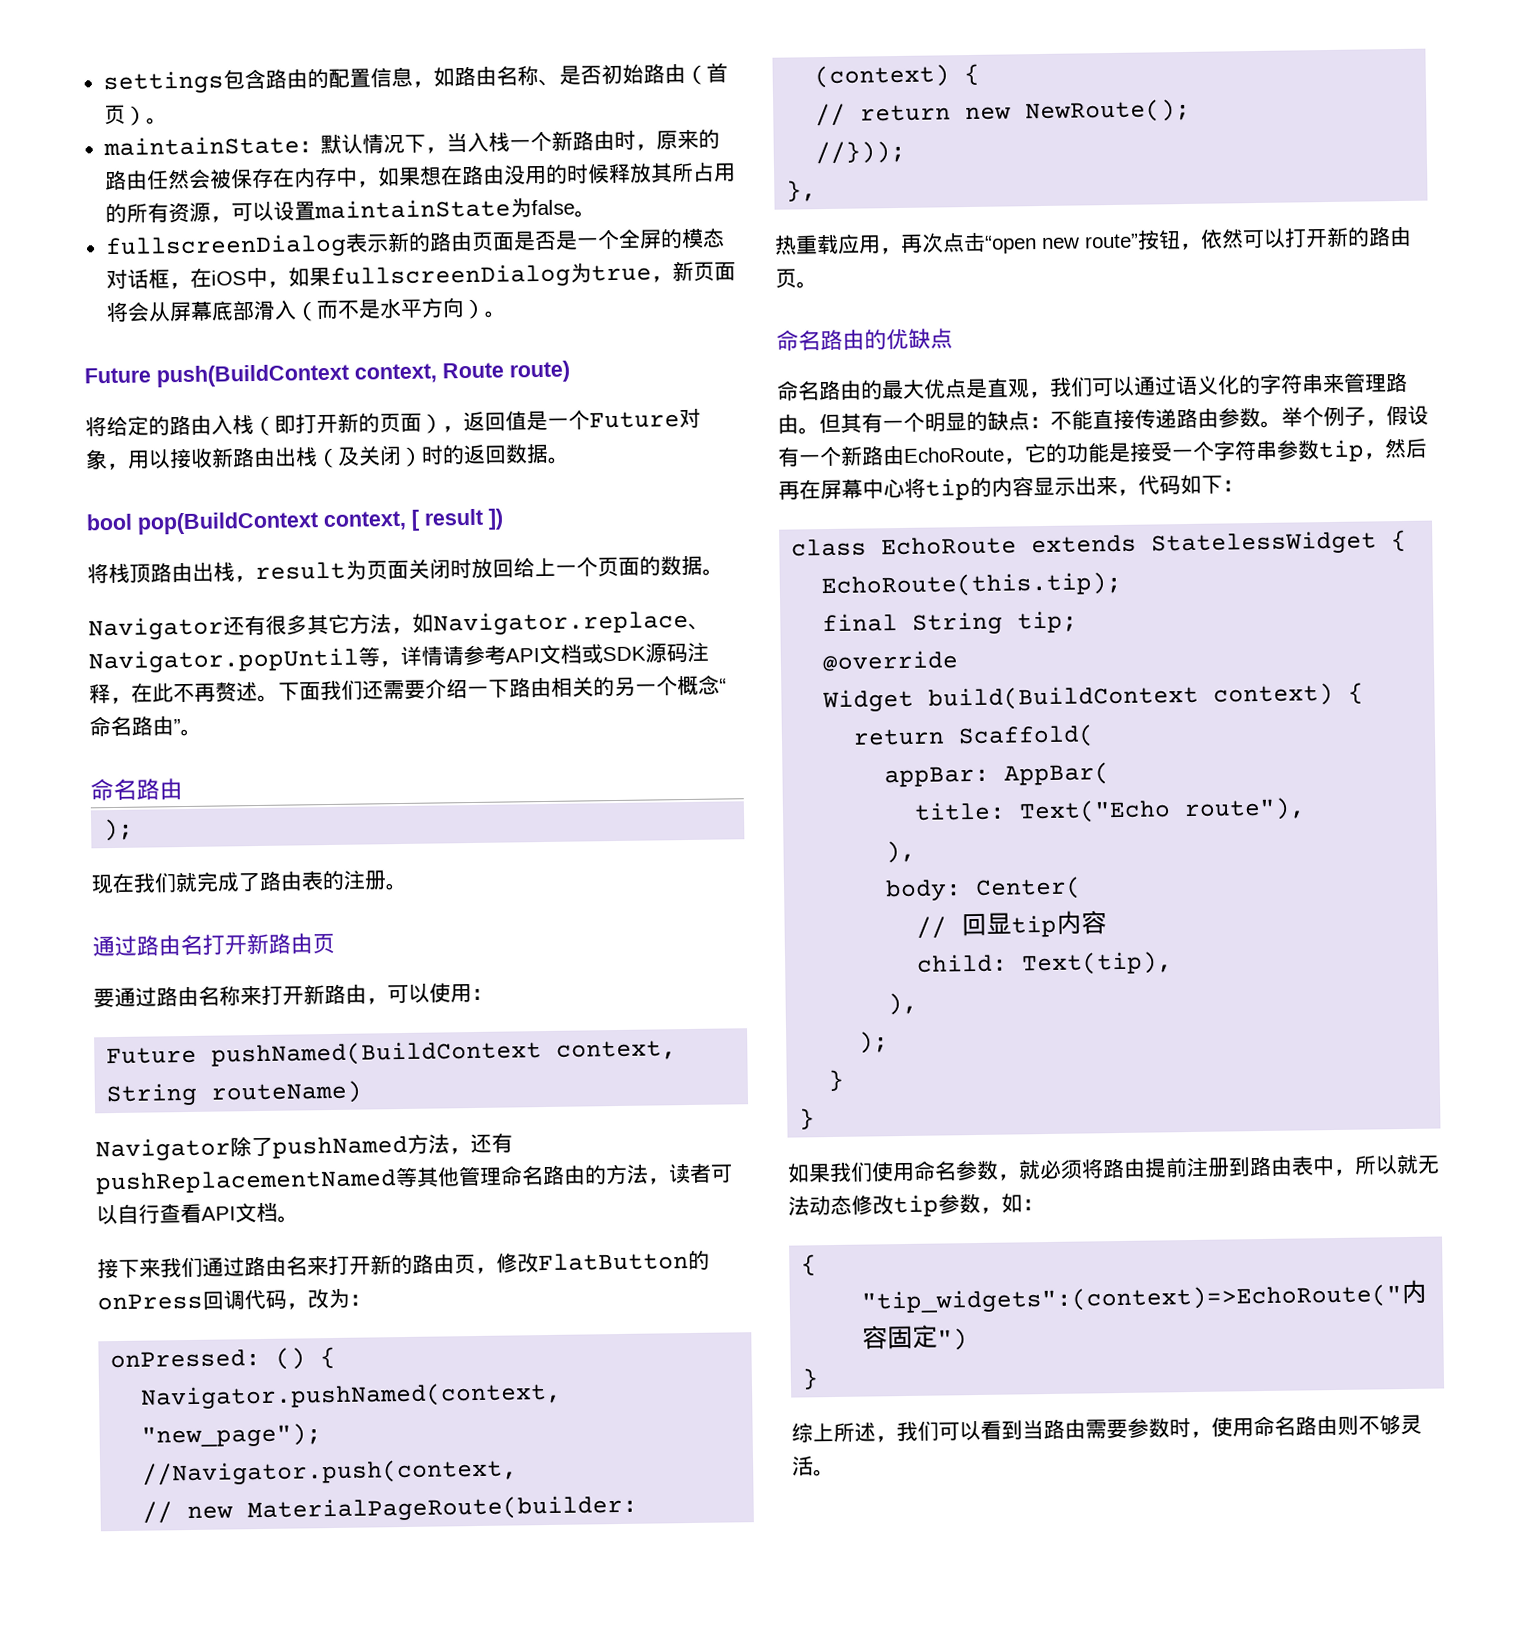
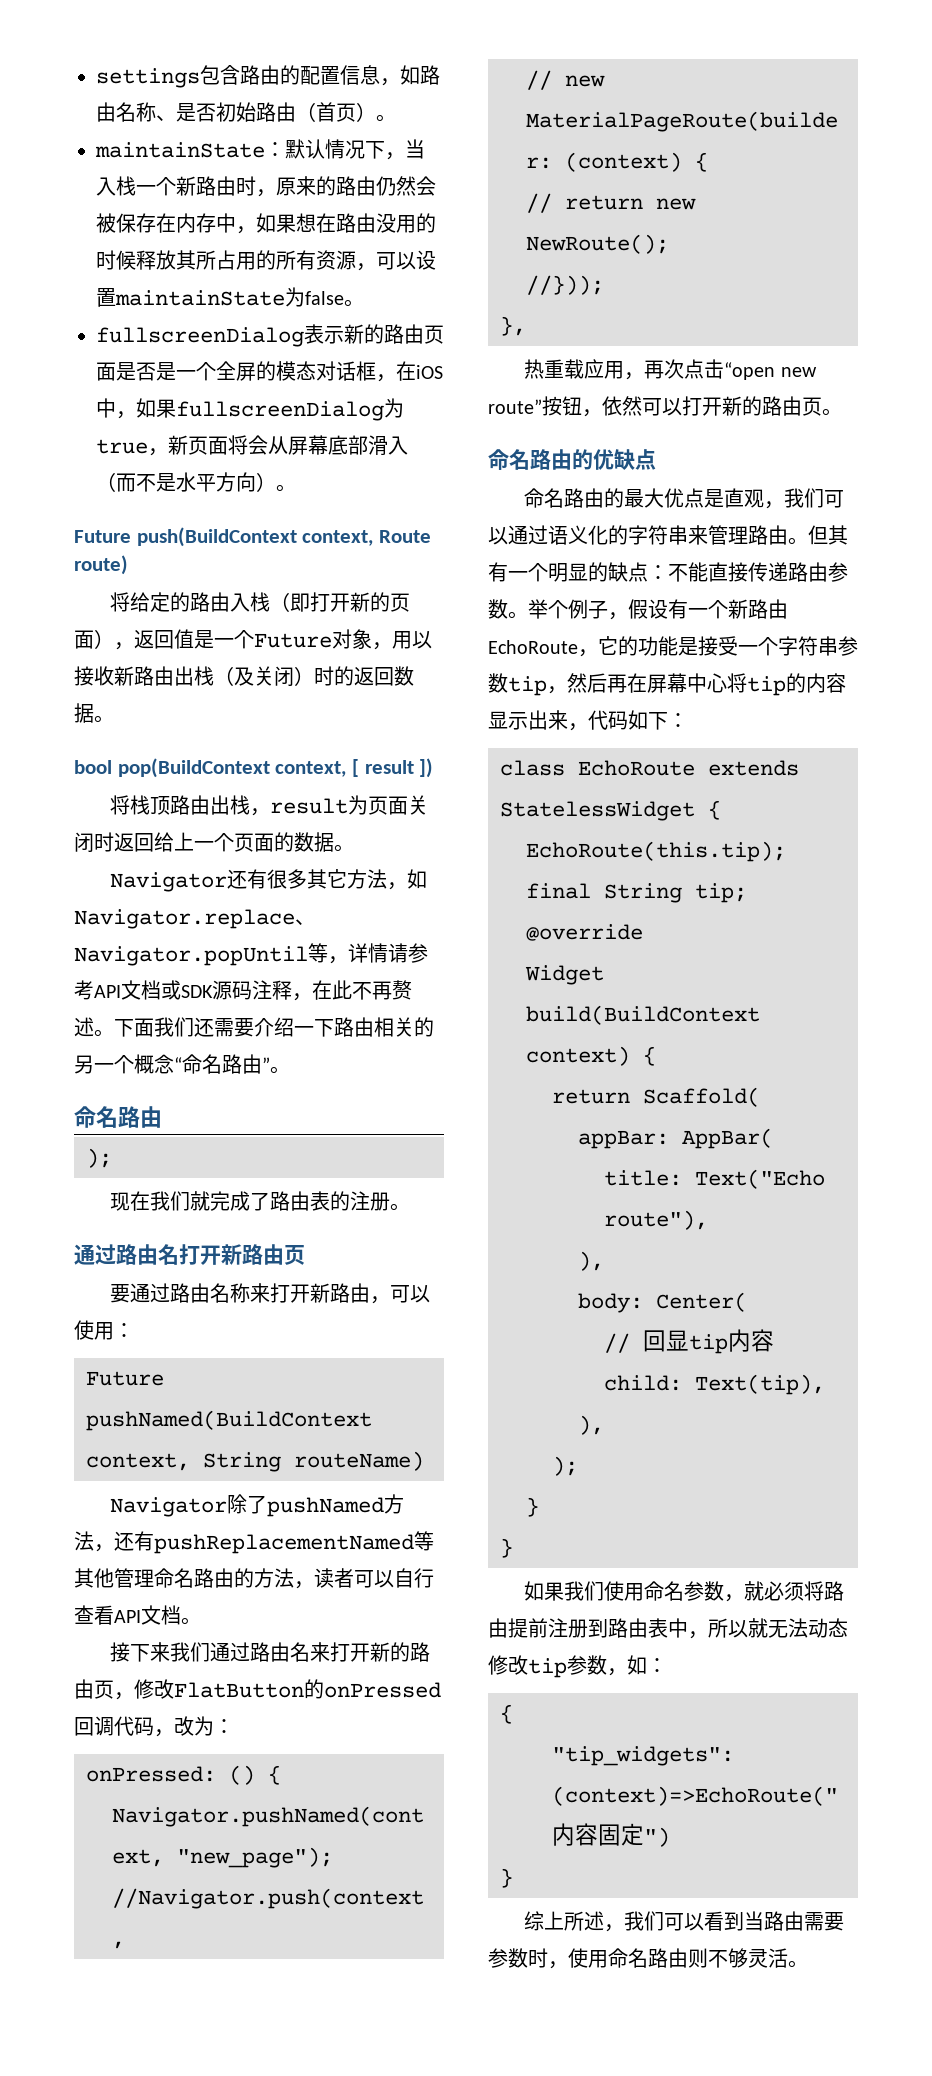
- maintainState：默认情况下，当入栈一个新路由时，原来的路由任然会被保存在内存中，如果想在路由没用的时候释放其所占用的所有资源，可以设置maintainState为false。
+ maintainState：默认情况下，当入栈一个新路由时，原来的路由仍然会被保存在内存中，如果想在路由没用的时候释放其所占用的所有资源，可以设置maintainState为false。
- 将栈顶路由出栈，result为页面关闭时放回给上一个页面的数据。
+ 将栈顶路由出栈，result为页面关闭时返回给上一个页面的数据。
- 接下来我们通过路由名来打开新的路由页，修改FlatButton的onPress回调代码，改为：
+ 接下来我们通过路由名来打开新的路由页，修改FlatButton的onPressed回调代码，改为：

